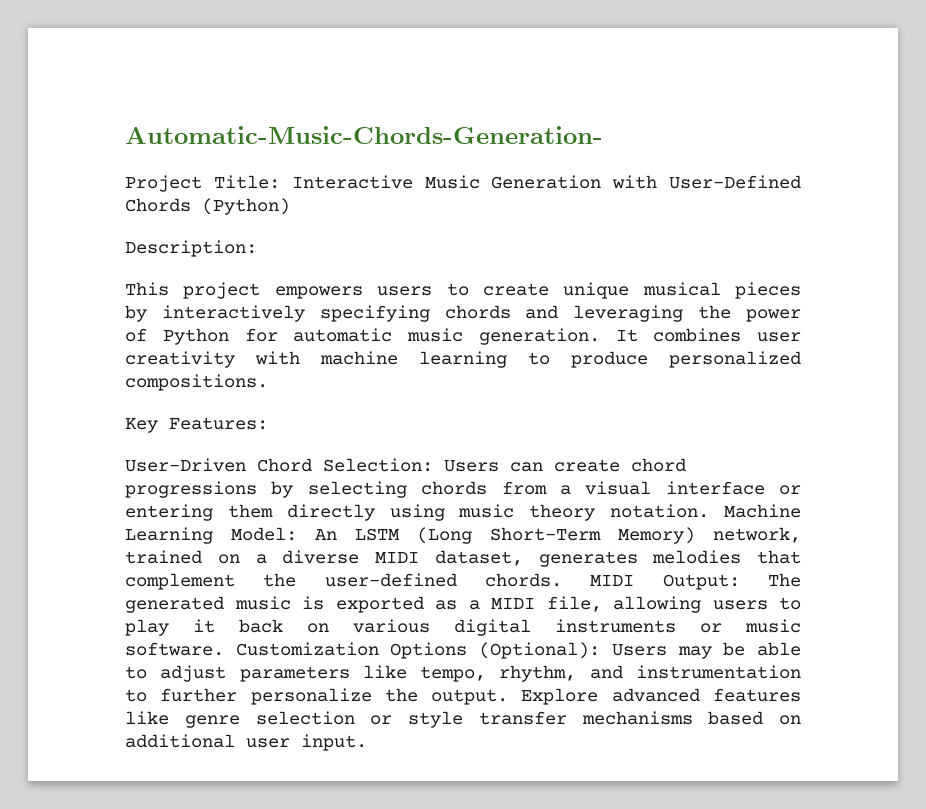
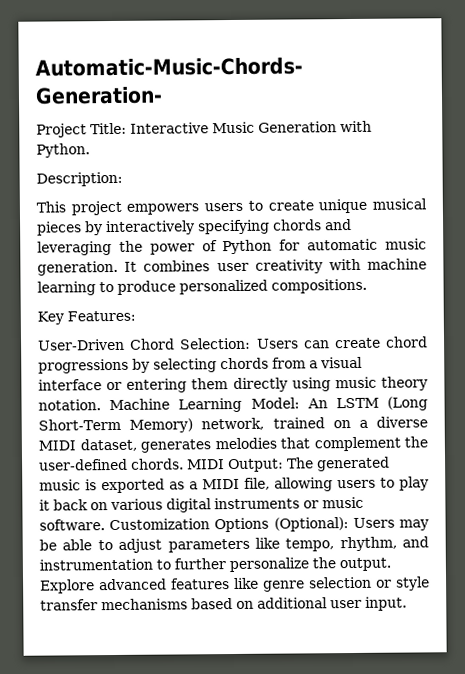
- Project Title: Interactive Music Generation with User-Defined Chords (Python)
+ Project Title: Interactive Music Generation with Python.

